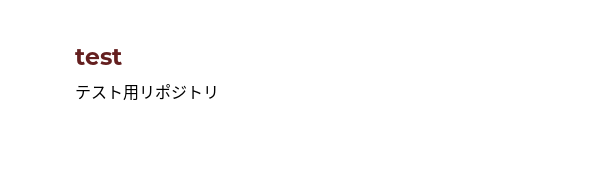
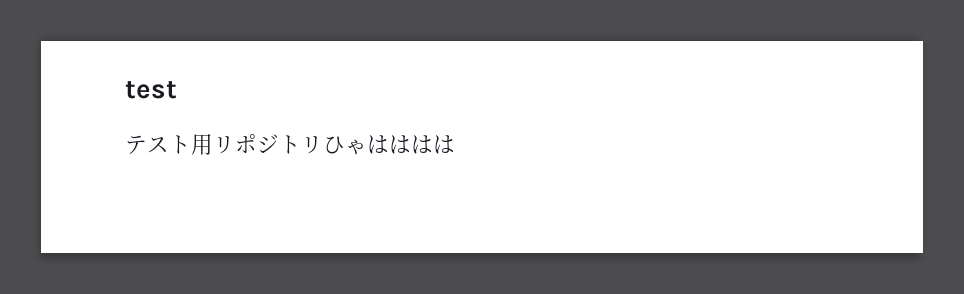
- テスト用リポジトリ
+ テスト用リポジトリひゃはははは

